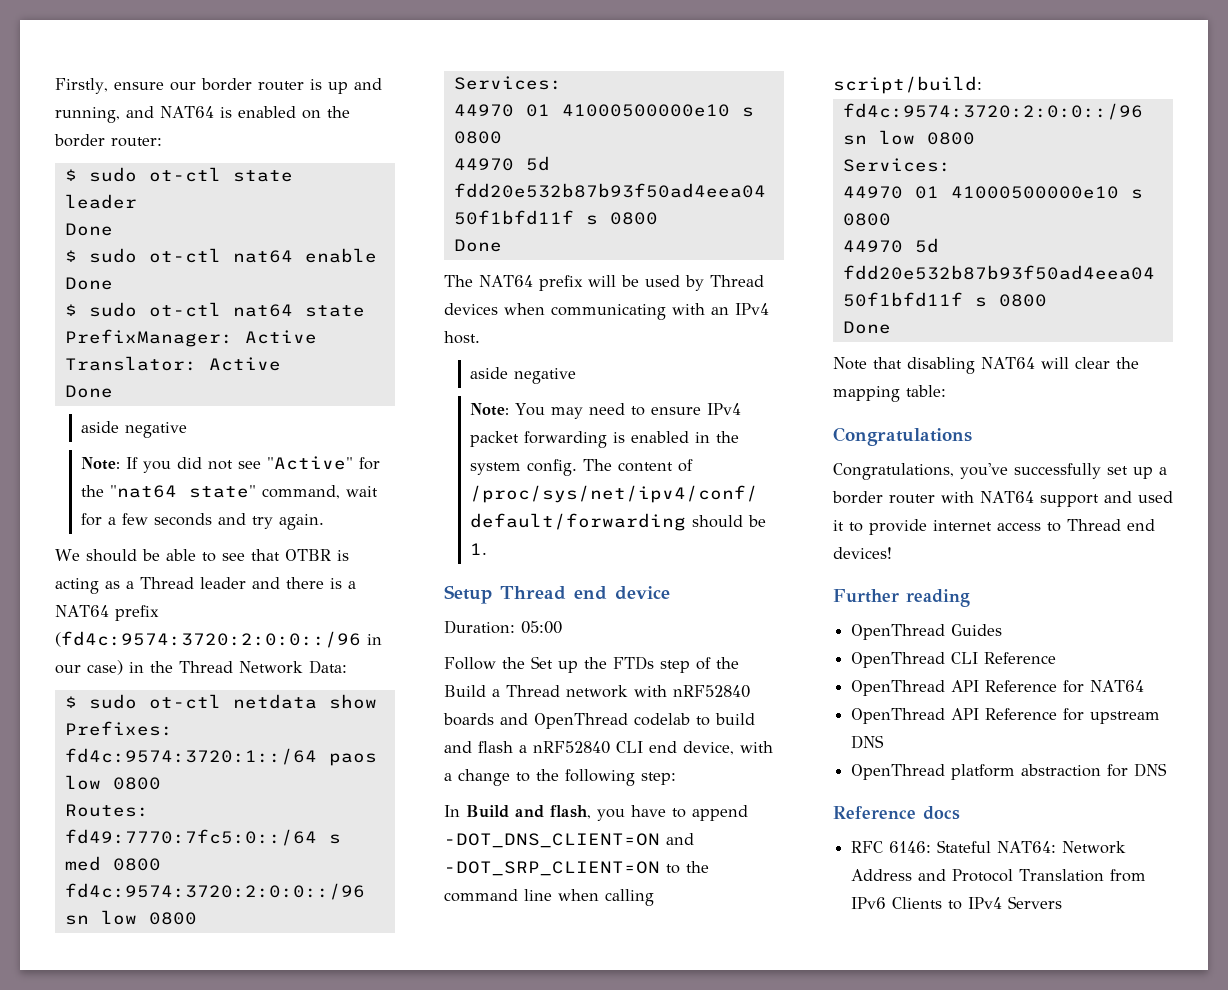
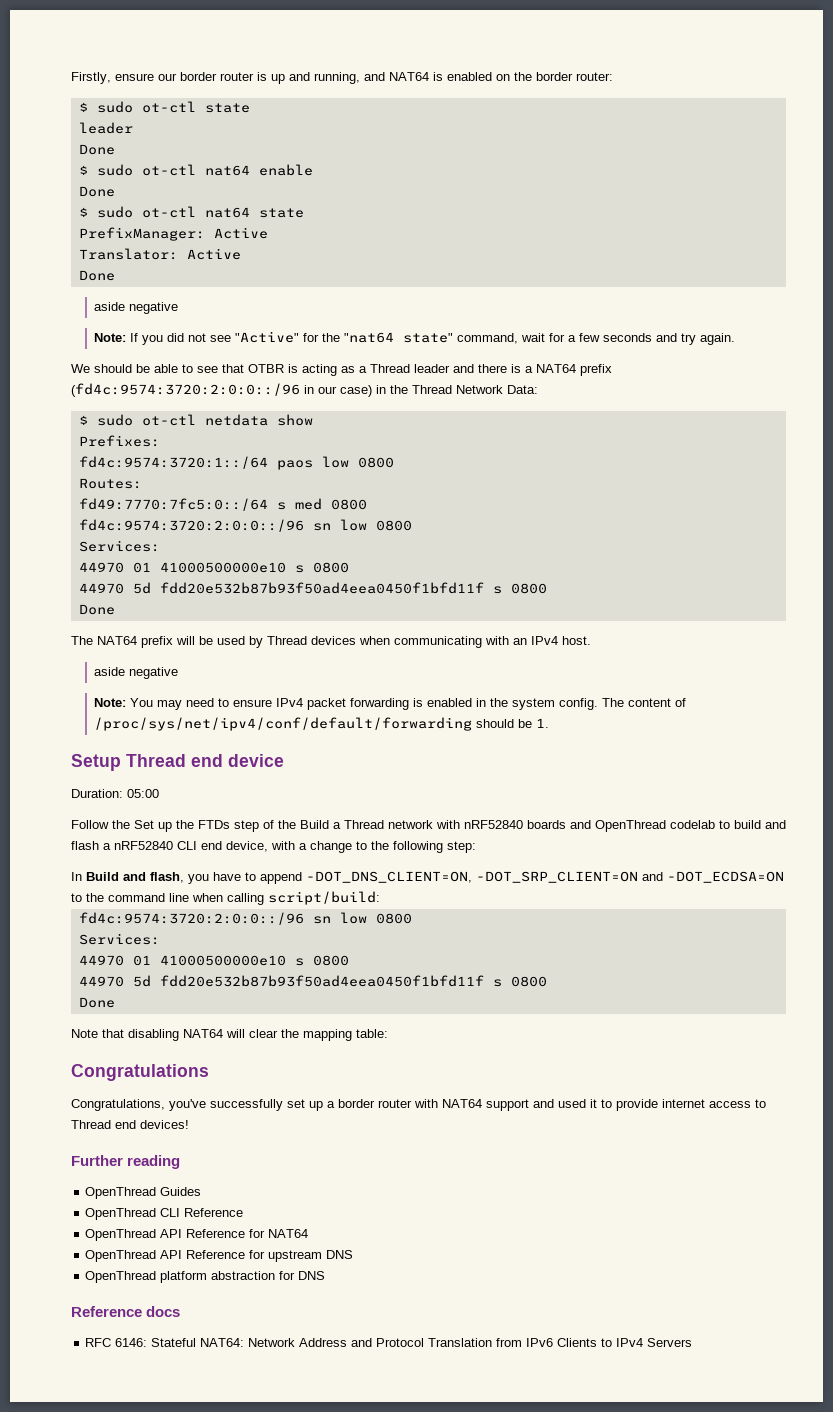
- In Build and flash, you have to append -DOT_DNS_CLIENT=ON and -DOT_SRP_CLIENT=ON to the command line when calling script/build:
+ In Build and flash, you have to append -DOT_DNS_CLIENT=ON, -DOT_SRP_CLIENT=ON and -DOT_ECDSA=ON to the command line when calling script/build:

